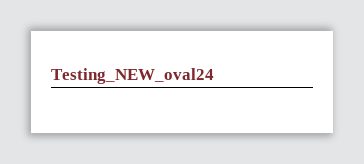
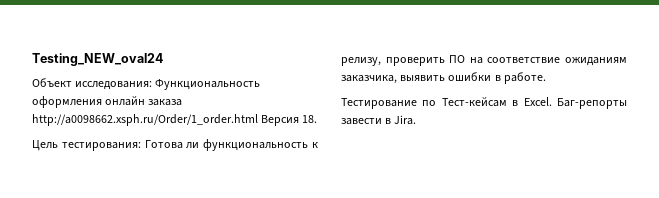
+ Объект исследования: Функциональность оформления онлайн заказа http://a0098662.xsph.ru/Order/1_order.html Версия 18.
+ Цель тестирования: Готова ли функциональность к релизу, проверить ПО на соответствие ожиданиям заказчика, выявить ошибки в работе.
+ Тестирование по Тест-кейсам в Excel. Баг-репорты завести в Jira.

